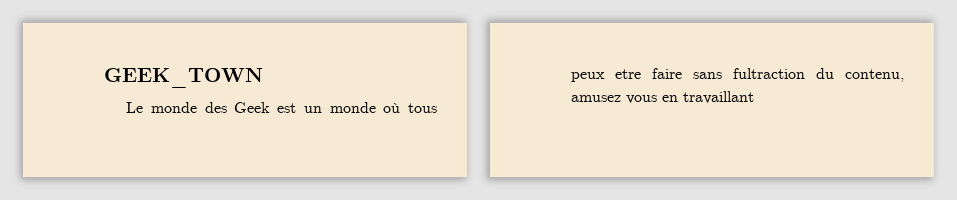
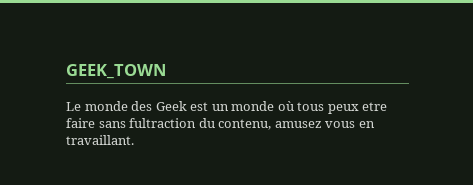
- Le monde des Geek est un monde où tous peux etre faire sans fultraction du contenu, amusez vous en travaillant
+ Le monde des Geek est un monde où tous peux etre faire sans fultraction du contenu, amusez vous en travaillant.

